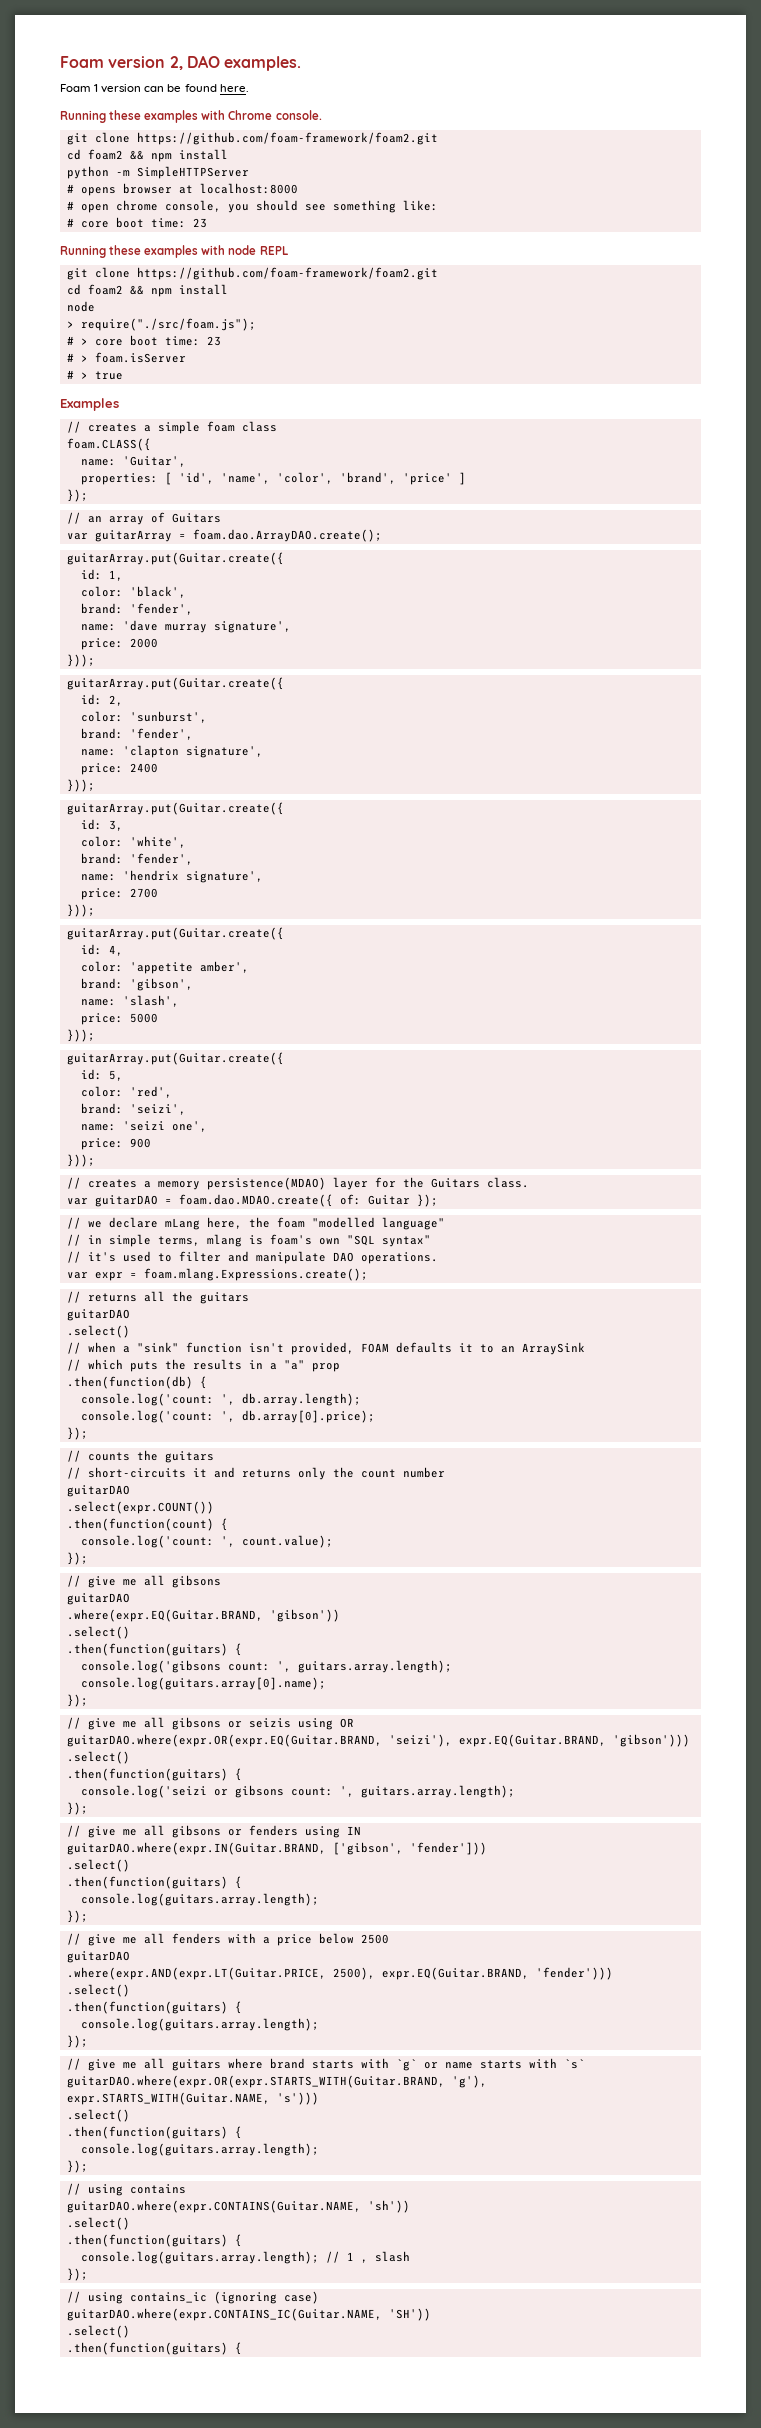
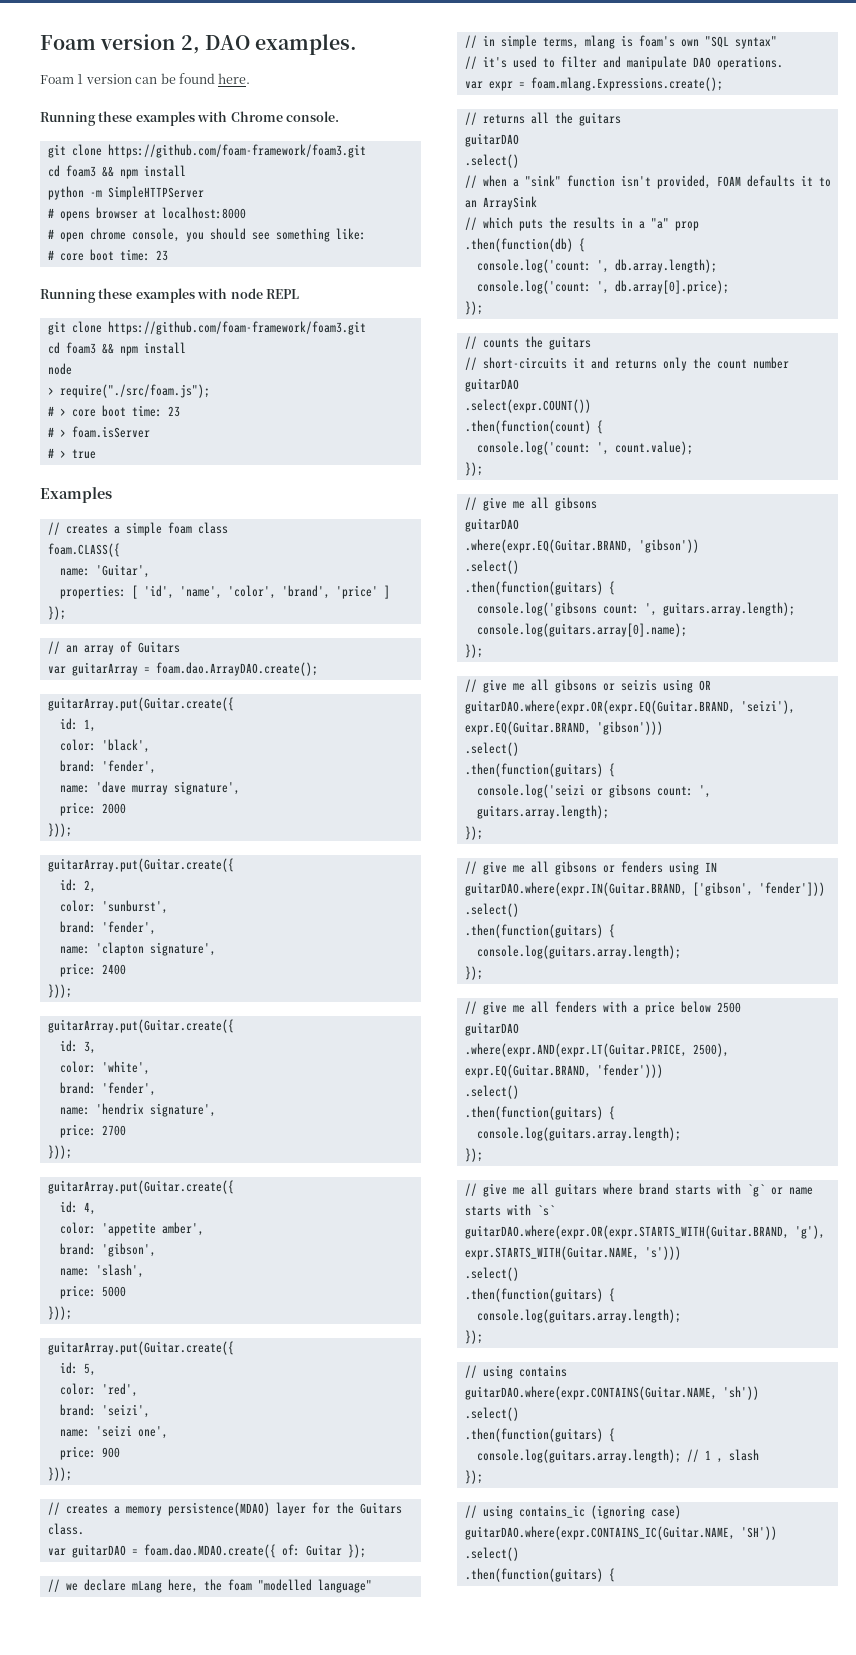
  Running these examples with Chrome console.
- git clone https://github.com/foam-framework/foam2.git
- cd foam2 && npm install
+ git clone https://github.com/foam-framework/foam3.git
+ cd foam3 && npm install
  Running these examples with node REPL
- git clone https://github.com/foam-framework/foam2.git
- cd foam2 && npm install
+ git clone https://github.com/foam-framework/foam3.git
+ cd foam3 && npm install

